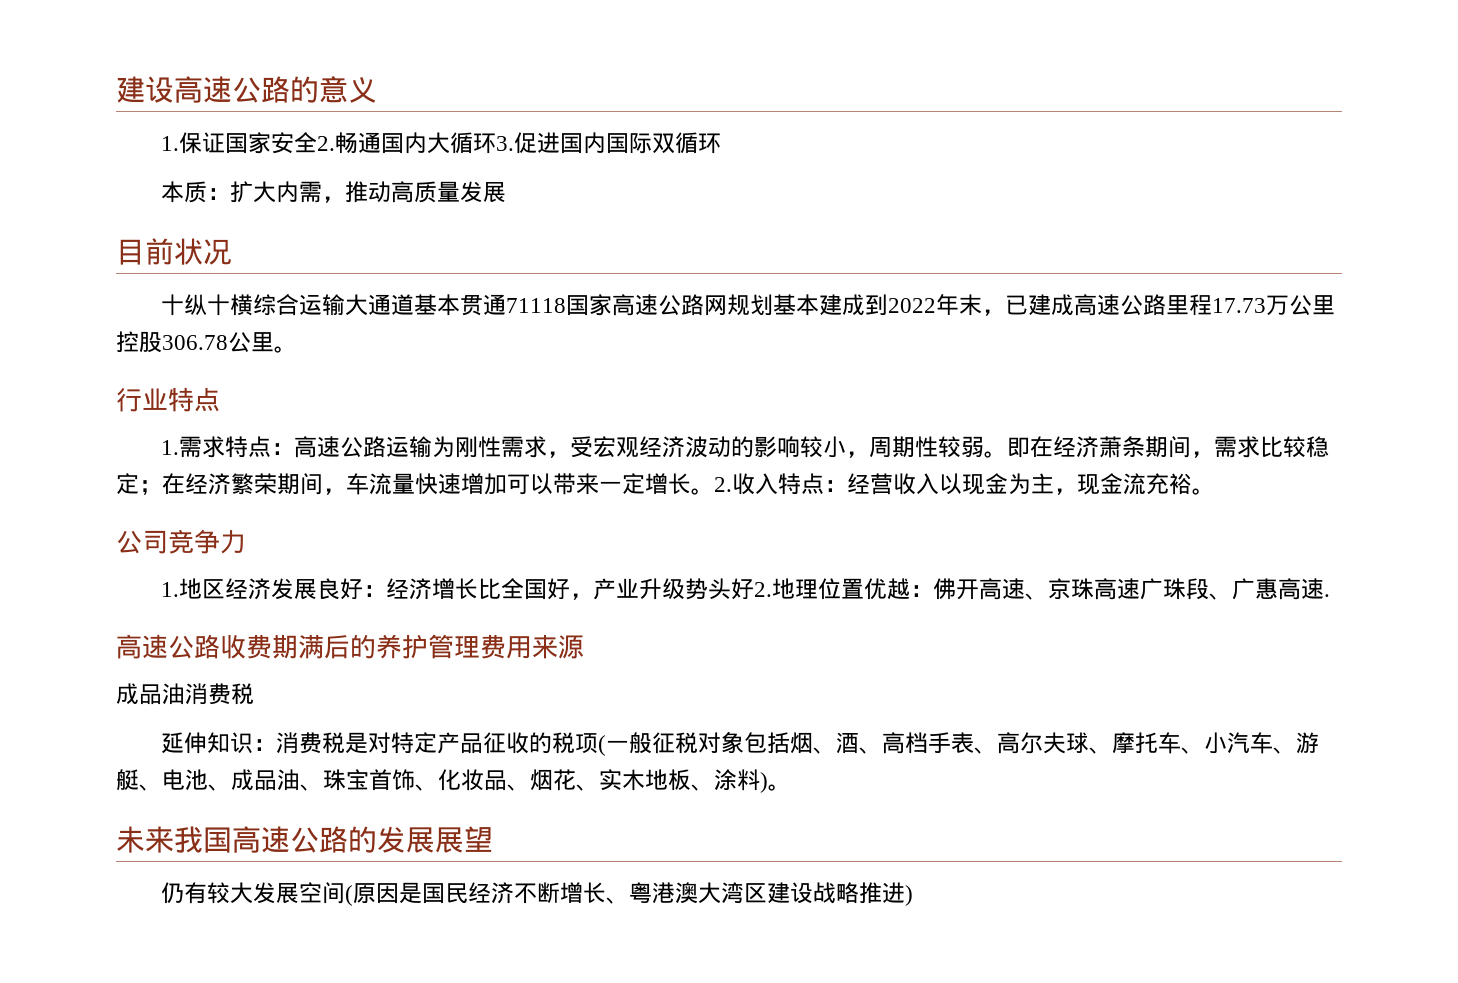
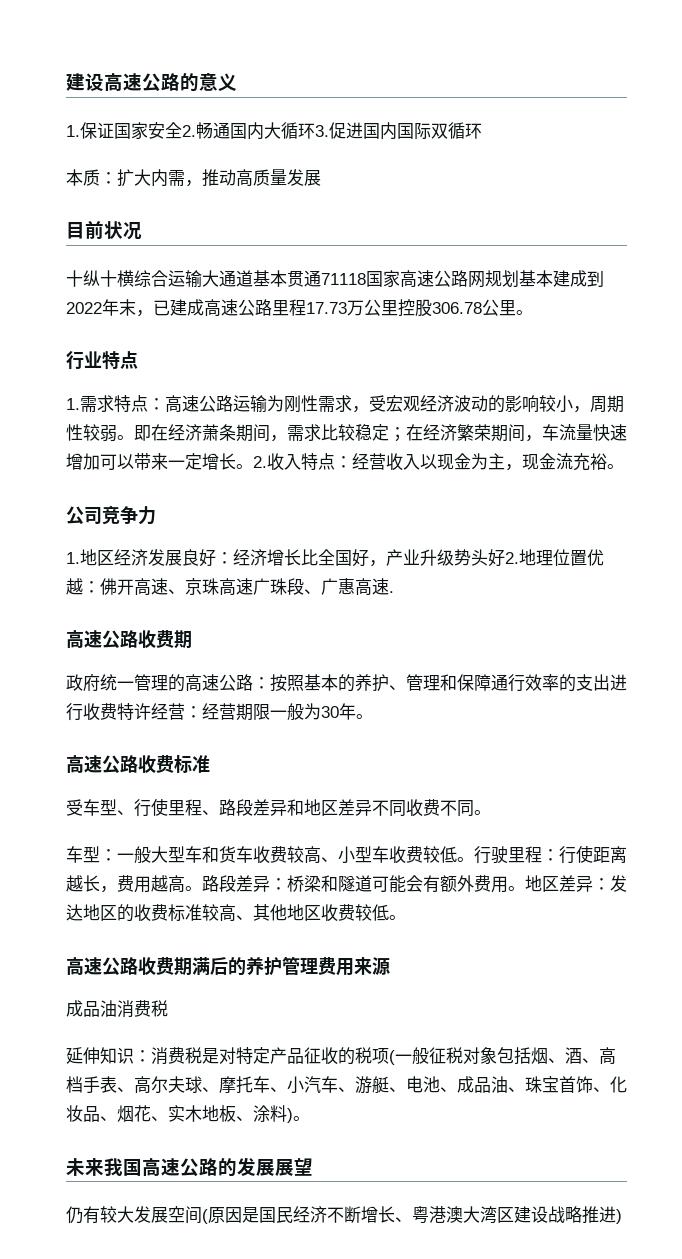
  1.地区经济发展良好：经济增长比全国好，产业升级势头好2.地理位置优越：佛开高速、京珠高速广珠段、广惠高速.
+ 高速公路收费期
+ 政府统一管理的高速公路：按照基本的养护、管理和保障通行效率的支出进行收费特许经营：经营期限一般为30年。
+ 高速公路收费标准
+ 受车型、行使里程、路段差异和地区差异不同收费不同。
+ 车型：一般大型车和货车收费较高、小型车收费较低。行驶里程：行使距离越长，费用越高。路段差异：桥梁和隧道可能会有额外费用。地区差异：发达地区的收费标准较高、其他地区收费较低。

